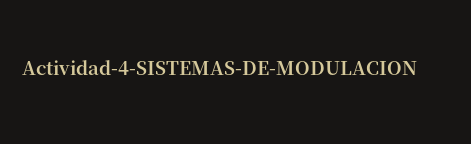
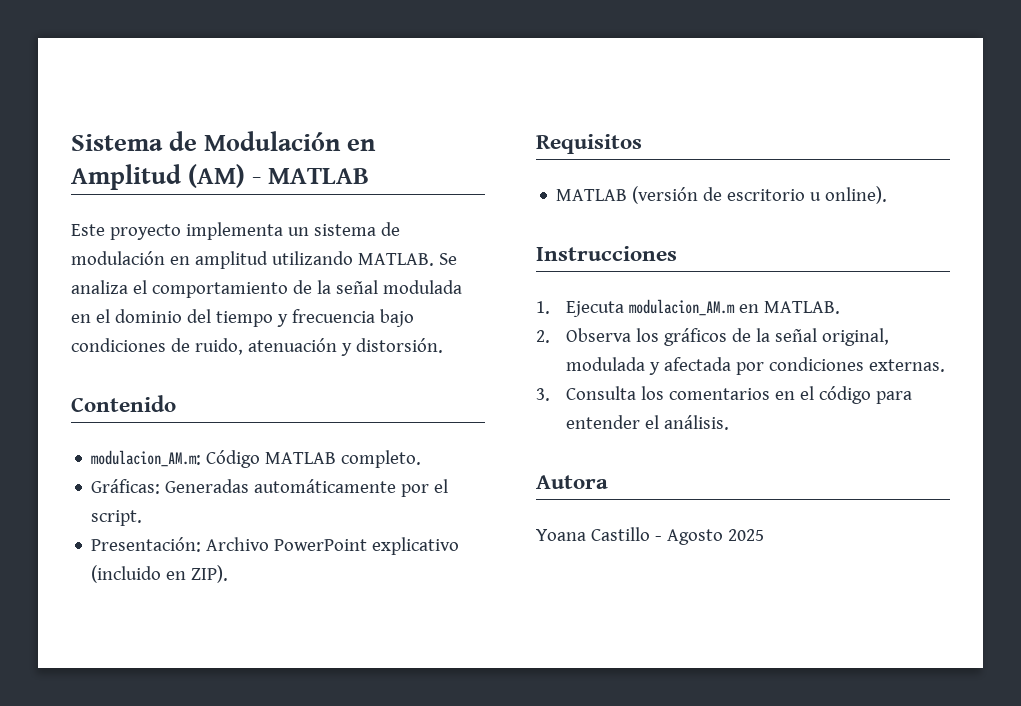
- Actividad-4-SISTEMAS-DE-MODULACION
+ Sistema de Modulación en Amplitud (AM) - MATLAB
+ Este proyecto implementa un sistema de modulación en amplitud utilizando MATLAB. Se analiza el comportamiento de la señal modulada en el dominio del tiempo y frecuencia bajo condiciones de ruido, atenuación y distorsión.
+ Contenido
+ modulacion_AM.m: Código MATLAB completo.
+ Gráficas: Generadas automáticamente por el script.
+ Presentación: Archivo PowerPoint explicativo (incluido en ZIP).
+ Requisitos
+ MATLAB (versión de escritorio u online).
+ Instrucciones
+ 1. Ejecuta modulacion_AM.m en MATLAB.
+ 2. Observa los gráficos de la señal original, modulada y afectada por condiciones externas.
+ 3. Consulta los comentarios en el código para entender el análisis.
+ Autora
+ Yoana Castillo - Agosto 2025

